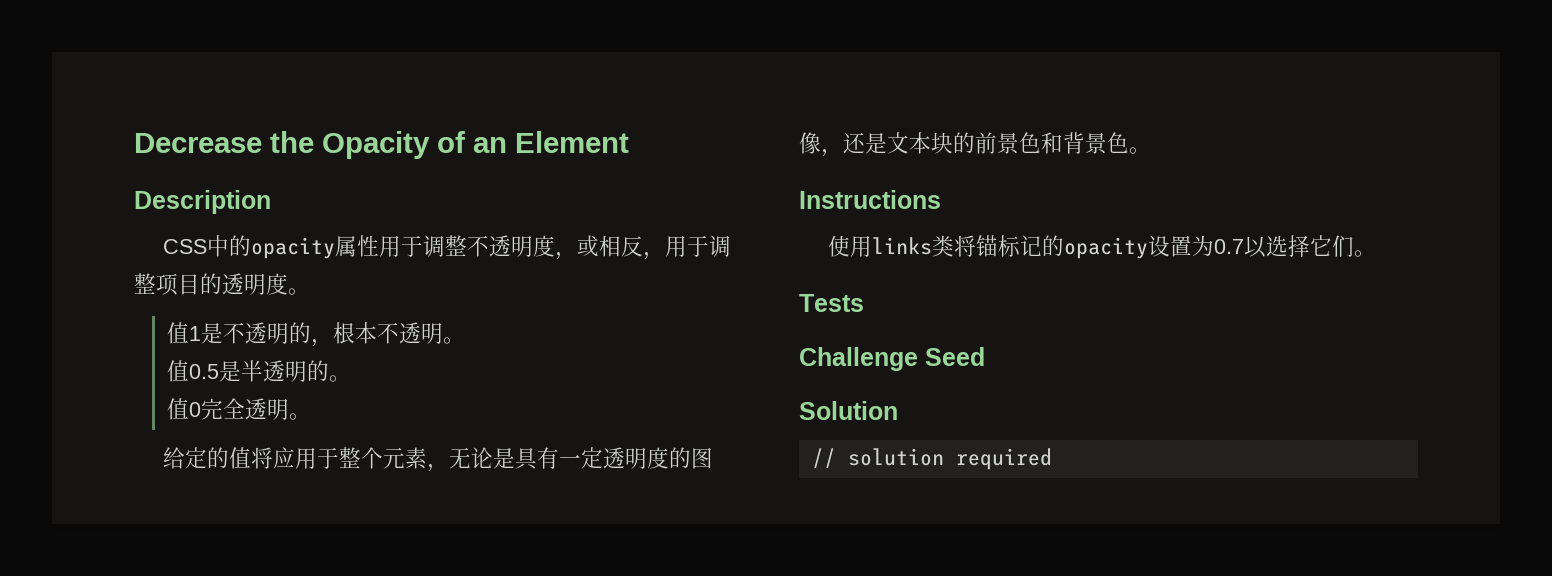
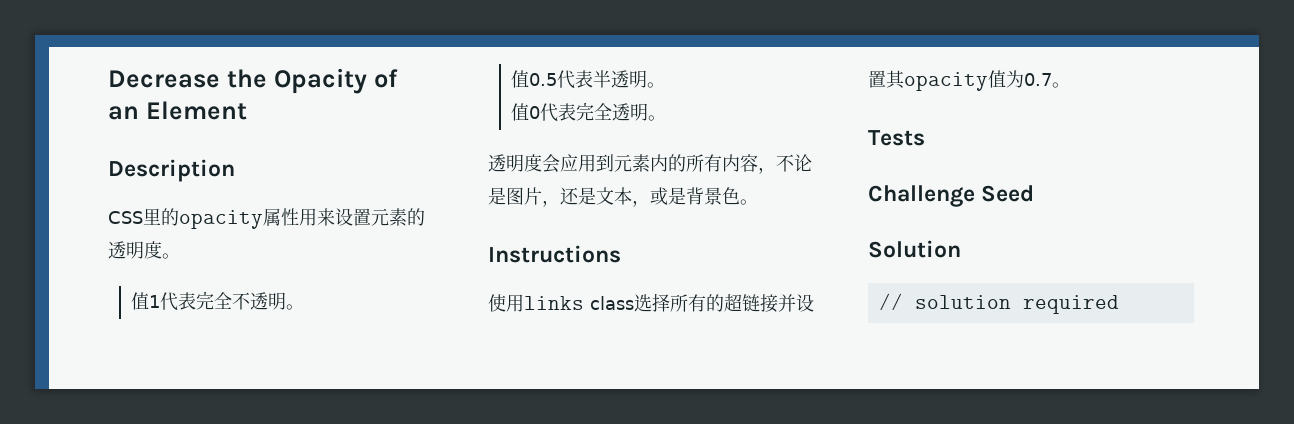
- CSS中的opacity属性用于调整不透明度，或相反，用于调整项目的透明度。
+ CSS里的opacity属性用来设置元素的透明度。
- 值1是不透明的，根本不透明。
+ 值1代表完全不透明。
- 值0.5是半透明的。
+ 值0.5代表半透明。
- 值0完全透明。
+ 值0代表完全透明。
- 给定的值将应用于整个元素，无论是具有一定透明度的图像，还是文本块的前景色和背景色。
+ 透明度会应用到元素内的所有内容，不论是图片，还是文本，或是背景色。
- 使用links类将锚标记的opacity设置为0.7以选择它们。
+ 使用links class选择所有的超链接并设置其opacity值为0.7。

